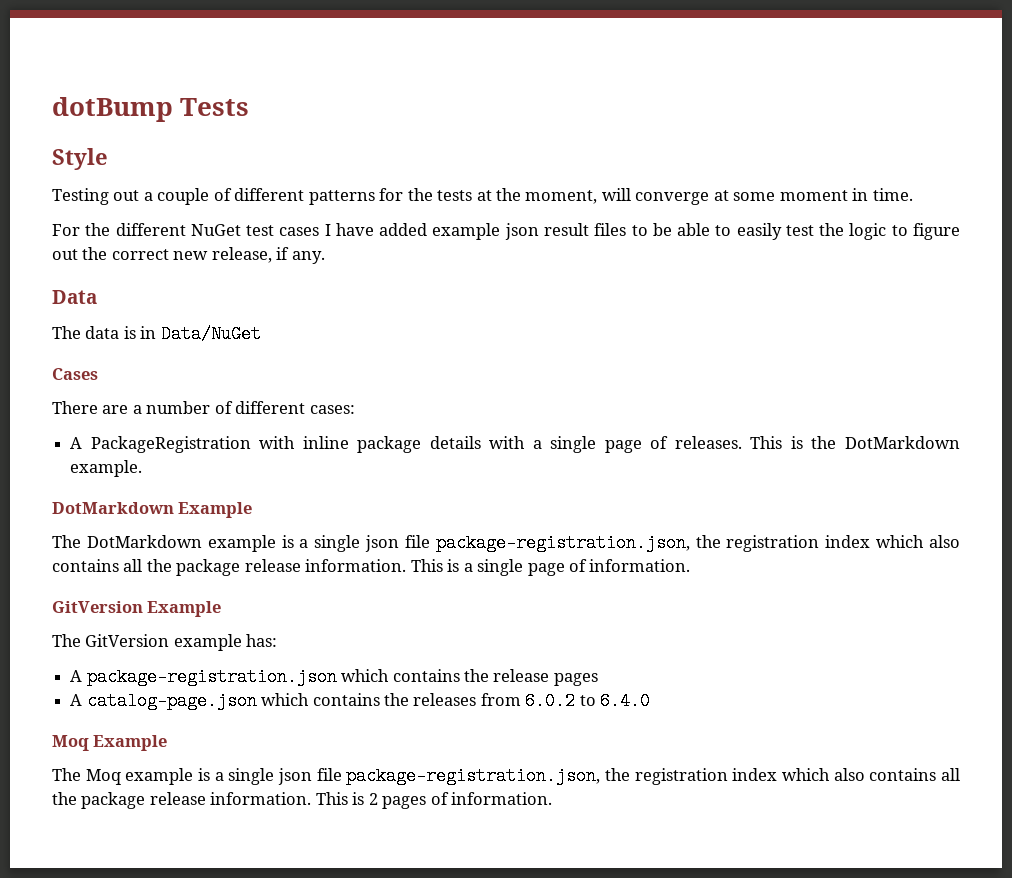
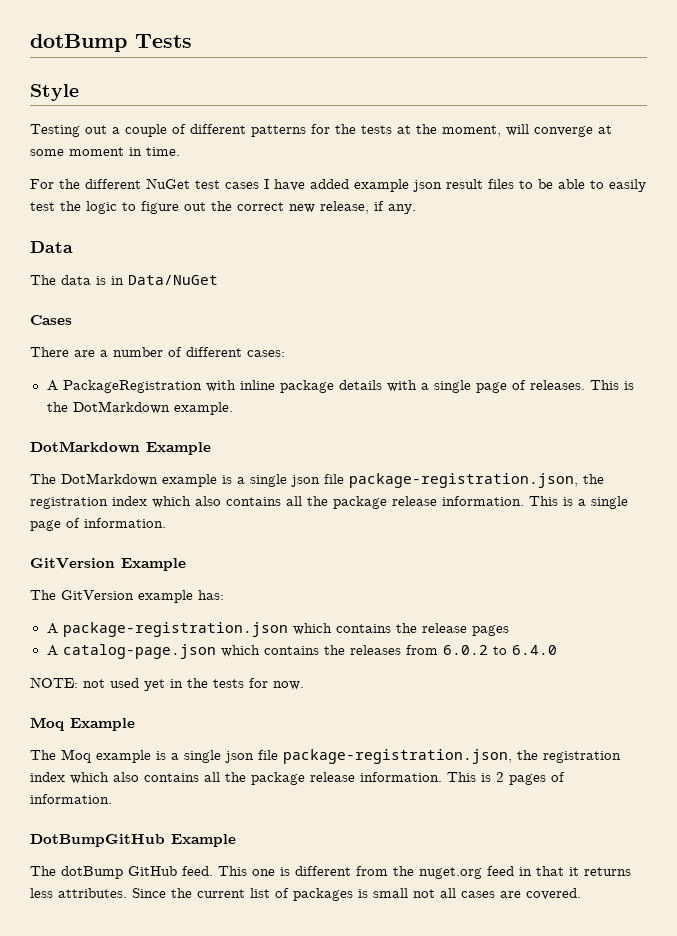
+ NOTE: not used yet in the tests for now.
+ DotBumpGitHub Example
+ The dotBump GitHub feed. This one is different from the nuget.org feed in that it returns less attributes. Since the current list of packages is small not all cases are covered.

